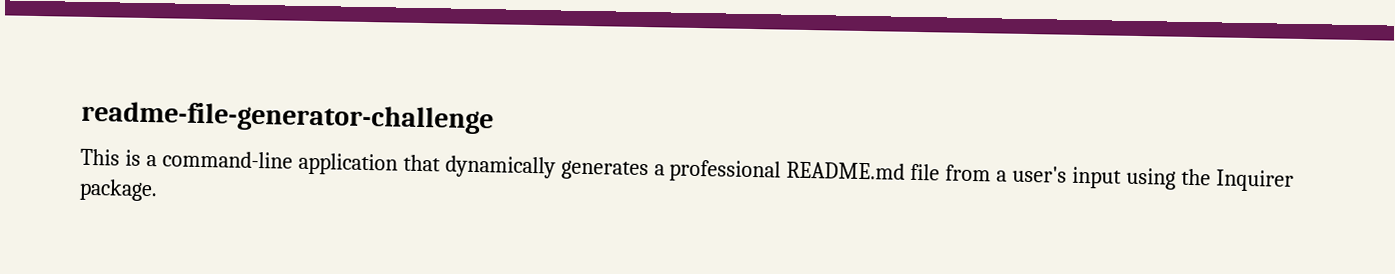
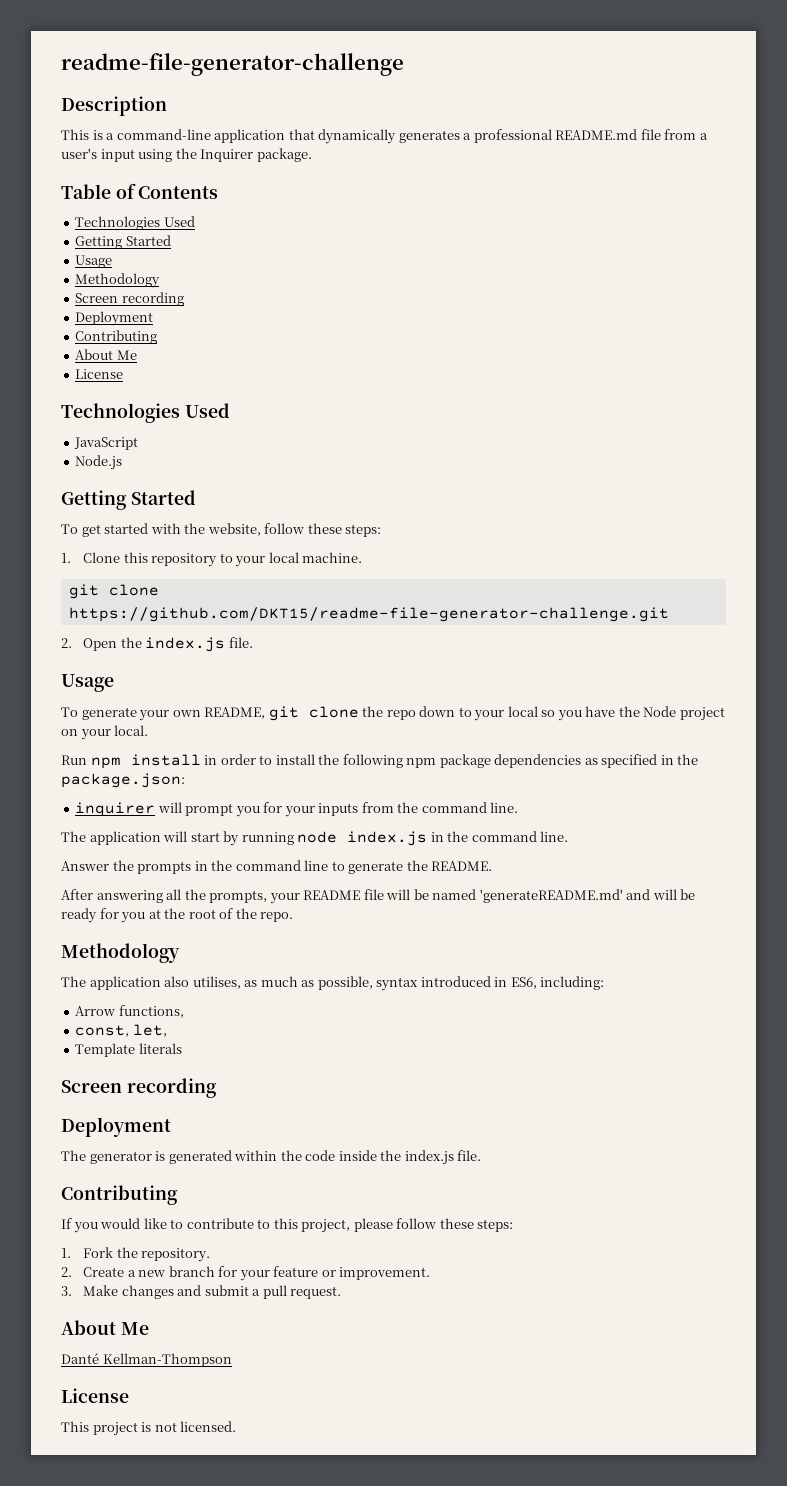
+ Description
+ Table of Contents
+ Technologies Used
+ Getting Started
+ Usage
+ Methodology
+ Screen recording
+ Deployment
+ Contributing
+ About Me
+ License
+ Technologies Used
+ JavaScript
+ Node.js
+ Getting Started
+ To get started with the website, follow these steps:
+ 1. Clone this repository to your local machine.
+ git clone https://github.com/DKT15/readme-file-generator-challenge.git
+ 2. Open the index.js file.
+ Usage
+ To generate your own README, git clone the repo down to your local so you have the Node project on your local.
+ Run npm install in order to install the following npm package dependencies as specified in the package.json:
+ inquirer will prompt you for your inputs from the command line.
+ The application will start by running node index.js in the command line.
+ Answer the prompts in the command line to generate the README.
+ After answering all the prompts, your README file will be named 'generateREADME.md' and will be ready for you at the root of the repo.
+ Methodology
+ The application also utilises, as much as possible, syntax introduced in ES6, including:
+ Arrow functions,
+ const, let,
+ Template literals
+ Screen recording
+ Deployment
+ The generator is generated within the code inside the index.js file.
+ Contributing
+ If you would like to contribute to this project, please follow these steps:
+ 1. Fork the repository.
+ 2. Create a new branch for your feature or improvement.
+ 3. Make changes and submit a pull request.
+ About Me
+ Danté Kellman-Thompson
+ License
+ This project is not licensed.

